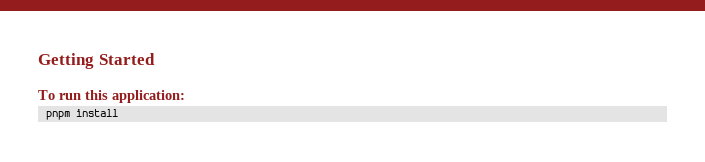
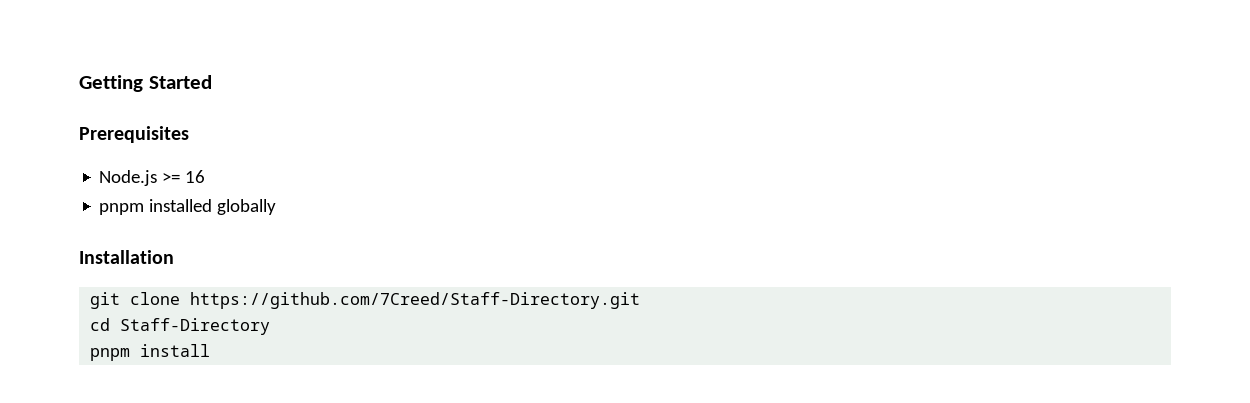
- To run this application:
+ Prerequisites
+ Node.js >= 16
+ pnpm installed globally
+ Installation
+ git clone https://github.com/7Creed/Staff-Directory.git
+ cd Staff-Directory

